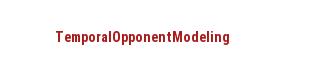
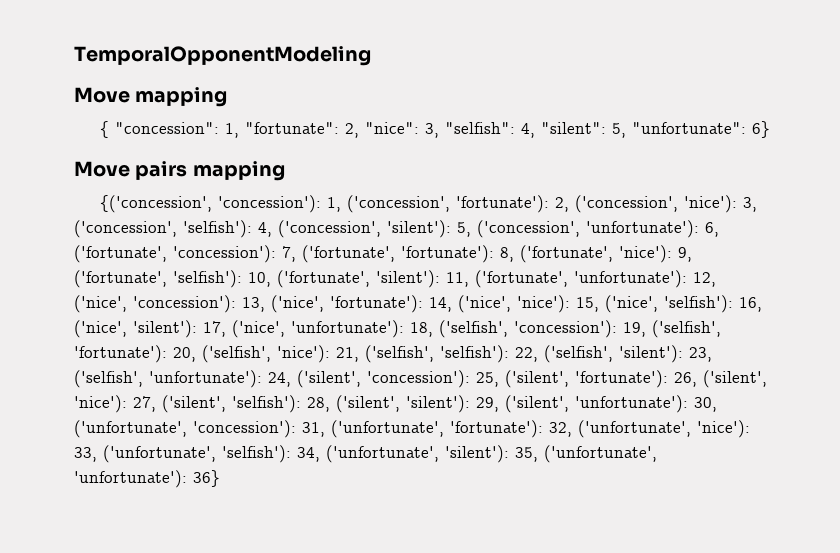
+ Move mapping
+ { "concession": 1, "fortunate": 2, "nice": 3, "selfish": 4, "silent": 5, "unfortunate": 6}
+ Move pairs mapping
+ {('concession', 'concession'): 1, ('concession', 'fortunate'): 2, ('concession', 'nice'): 3, ('concession', 'selfish'): 4, ('concession', 'silent'): 5, ('concession', 'unfortunate'): 6, ('fortunate', 'concession'): 7, ('fortunate', 'fortunate'): 8, ('fortunate', 'nice'): 9, ('fortunate', 'selfish'): 10, ('fortunate', 'silent'): 11, ('fortunate', 'unfortunate'): 12, ('nice', 'concession'): 13, ('nice', 'fortunate'): 14, ('nice', 'nice'): 15, ('nice', 'selfish'): 16, ('nice', 'silent'): 17, ('nice', 'unfortunate'): 18, ('selfish', 'concession'): 19, ('selfish', 'fortunate'): 20, ('selfish', 'nice'): 21, ('selfish', 'selfish'): 22, ('selfish', 'silent'): 23, ('selfish', 'unfortunate'): 24, ('silent', 'concession'): 25, ('silent', 'fortunate'): 26, ('silent', 'nice'): 27, ('silent', 'selfish'): 28, ('silent', 'silent'): 29, ('silent', 'unfortunate'): 30, ('unfortunate', 'concession'): 31, ('unfortunate', 'fortunate'): 32, ('unfortunate', 'nice'): 33, ('unfortunate', 'selfish'): 34, ('unfortunate', 'silent'): 35, ('unfortunate', 'unfortunate'): 36}

